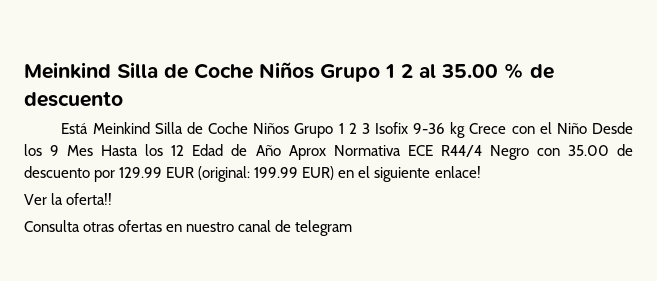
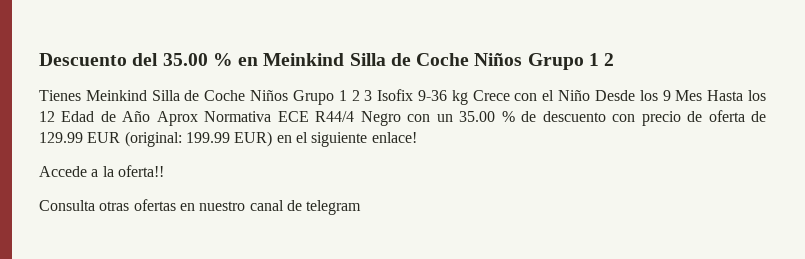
- Meinkind Silla de Coche Niños Grupo 1 2 al 35.00 % de descuento
- Está Meinkind Silla de Coche Niños Grupo 1 2 3 Isofix 9-36 kg Crece con el Niño Desde los 9 Mes Hasta los 12 Edad de Año Aprox Normativa ECE R44/4 Negro con 35.00 de descuento por 129.99 EUR (original: 199.99 EUR) en el siguiente enlace!
+ Descuento del 35.00 % en Meinkind Silla de Coche Niños Grupo 1 2
+ Tienes Meinkind Silla de Coche Niños Grupo 1 2 3 Isofix 9-36 kg Crece con el Niño Desde los 9 Mes Hasta los 12 Edad de Año Aprox Normativa ECE R44/4 Negro con un 35.00 % de descuento con precio de oferta de 129.99 EUR (original: 199.99 EUR) en el siguiente enlace!
- Ver la oferta!!
+ Accede a la oferta!!

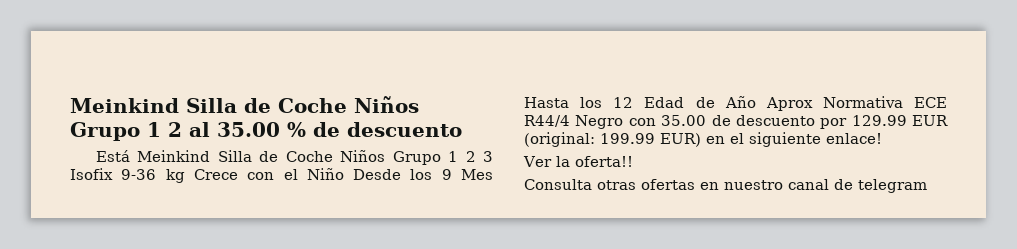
- Descuento del 35.00 % en Meinkind Silla de Coche Niños Grupo 1 2
- Tienes Meinkind Silla de Coche Niños Grupo 1 2 3 Isofix 9-36 kg Crece con el Niño Desde los 9 Mes Hasta los 12 Edad de Año Aprox Normativa ECE R44/4 Negro con un 35.00 % de descuento con precio de oferta de 129.99 EUR (original: 199.99 EUR) en el siguiente enlace!
+ Meinkind Silla de Coche Niños Grupo 1 2 al 35.00 % de descuento
+ Está Meinkind Silla de Coche Niños Grupo 1 2 3 Isofix 9-36 kg Crece con el Niño Desde los 9 Mes Hasta los 12 Edad de Año Aprox Normativa ECE R44/4 Negro con 35.00 de descuento por 129.99 EUR (original: 199.99 EUR) en el siguiente enlace!
- Accede a la oferta!!
+ Ver la oferta!!

